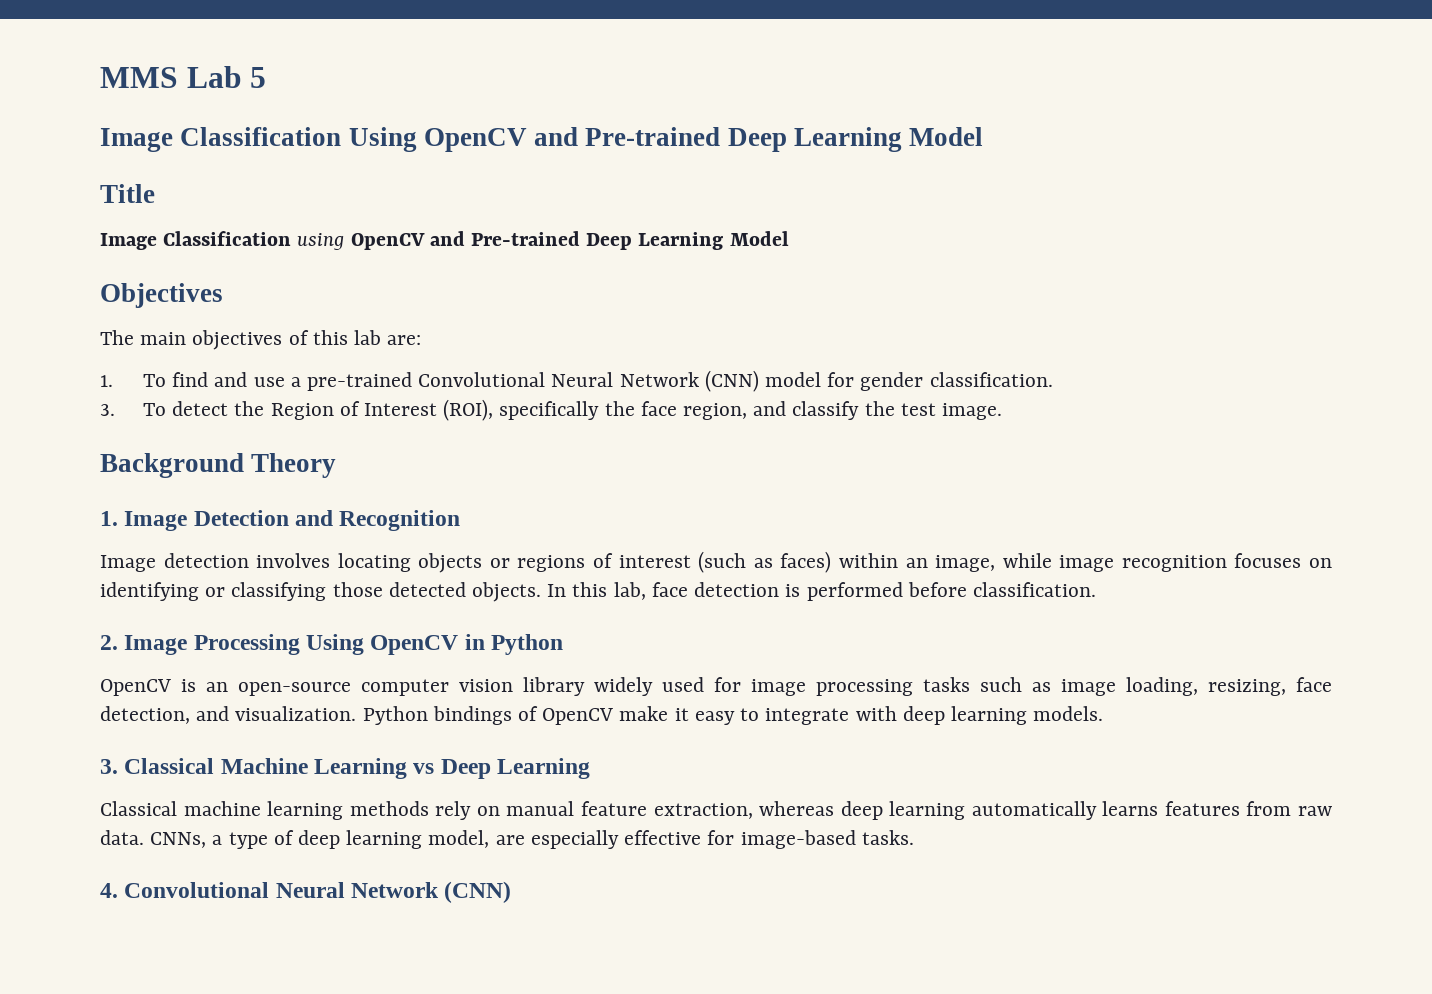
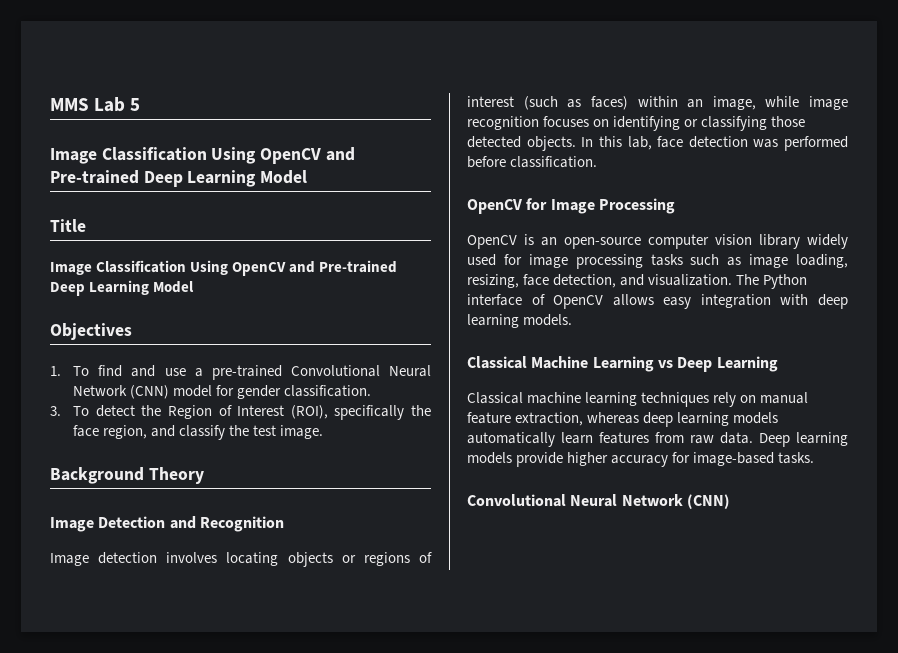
  Title
- Image Classification using OpenCV and Pre-trained Deep Learning Model
+ Image Classification Using OpenCV and Pre-trained Deep Learning Model
- The main objectives of this lab are:
- 1. Image Detection and Recognition
+ Image Detection and Recognition
- In this lab, face detection is performed before classification.
+ In this lab, face detection was performed before classification.
- 2. Image Processing Using OpenCV in Python
+ OpenCV for Image Processing
- Python bindings of OpenCV make it easy to integrate with deep learning models.
+ The Python interface of OpenCV allows easy integration with deep learning models.
- 3. Classical Machine Learning vs Deep Learning
+ Classical Machine Learning vs Deep Learning
- Classical machine learning methods rely on manual feature extraction, whereas deep learning automatically learns features from raw data.
+ Classical machine learning techniques rely on manual feature extraction, whereas deep learning models automatically learn features from raw data.
- CNNs, a type of deep learning model, are especially effective for image-based tasks.
- 4. Convolutional Neural Network (CNN)
+ Deep learning models provide higher accuracy for image-based tasks.
+ Convolutional Neural Network (CNN)

